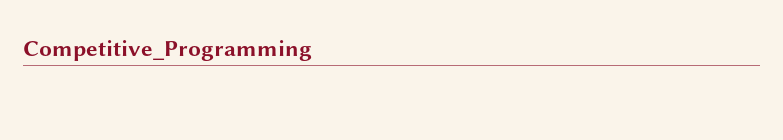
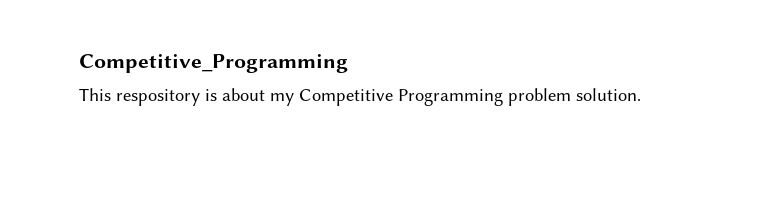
+ This respository is about my Competitive Programming problem solution.

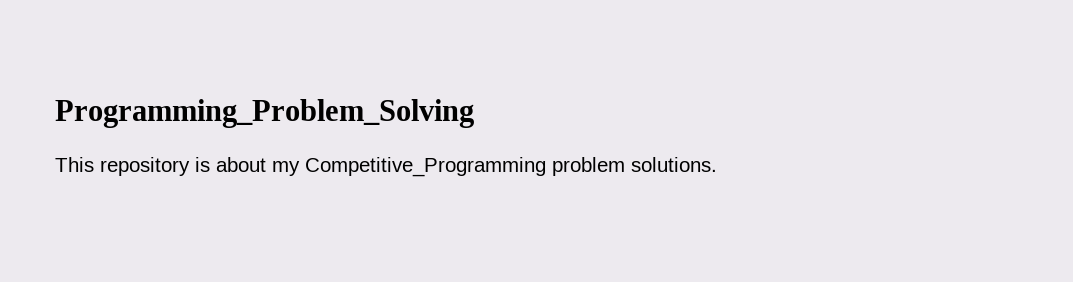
- Competitive_Programming
+ Programming_Problem_Solving
- This respository is about my Competitive Programming problem solution.
+ This repository is about my Competitive_Programming problem solutions.

